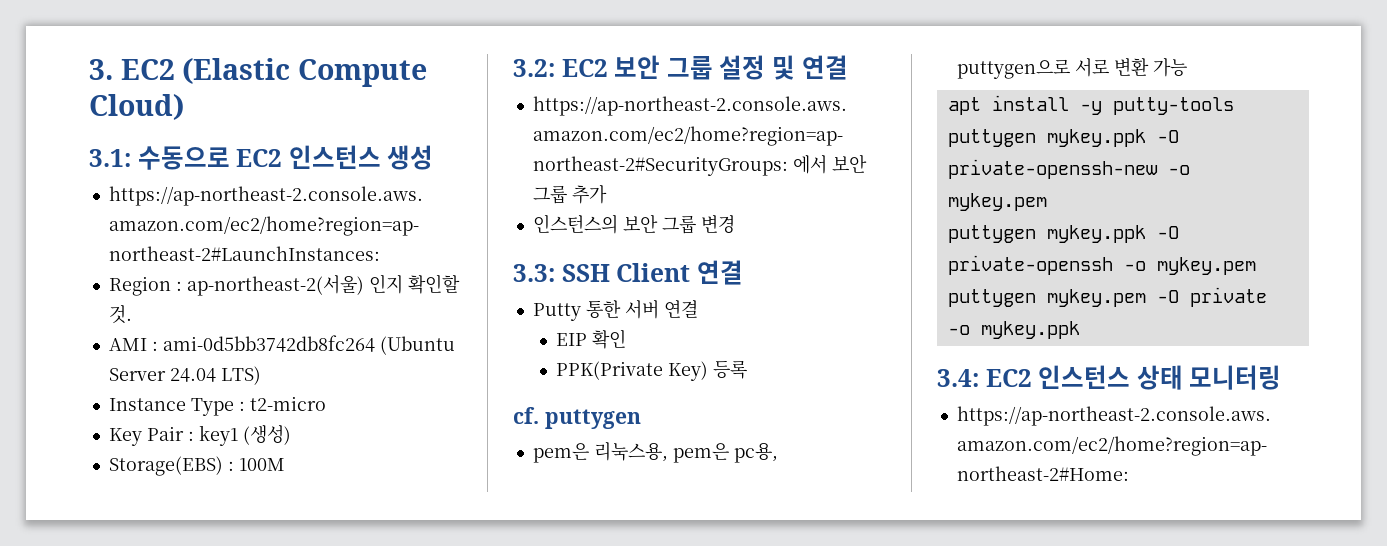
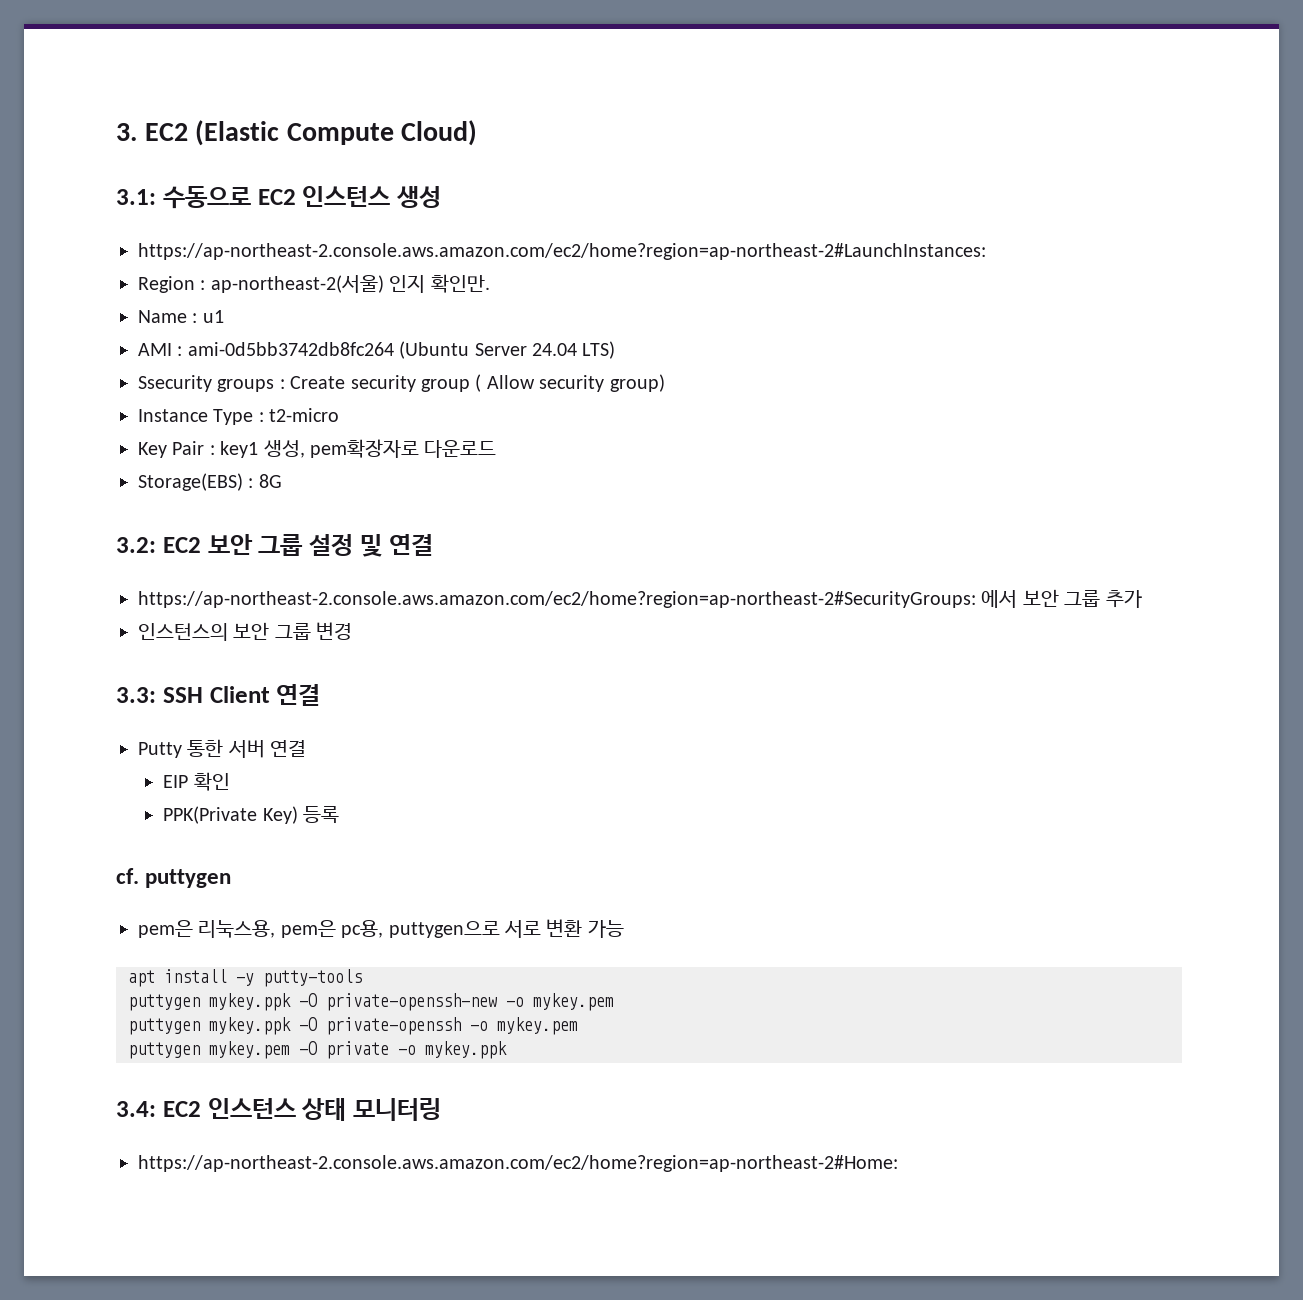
- Region : ap-northeast-2(서울) 인지 확인할 것.
+ Region : ap-northeast-2(서울) 인지 확인만.
+ Name : u1
+ Ssecurity groups : Create security group ( Allow security group)
- Key Pair : key1 (생성)
+ Key Pair : key1 생성, pem확장자로 다운로드
- Storage(EBS) : 100M
+ Storage(EBS) : 8G

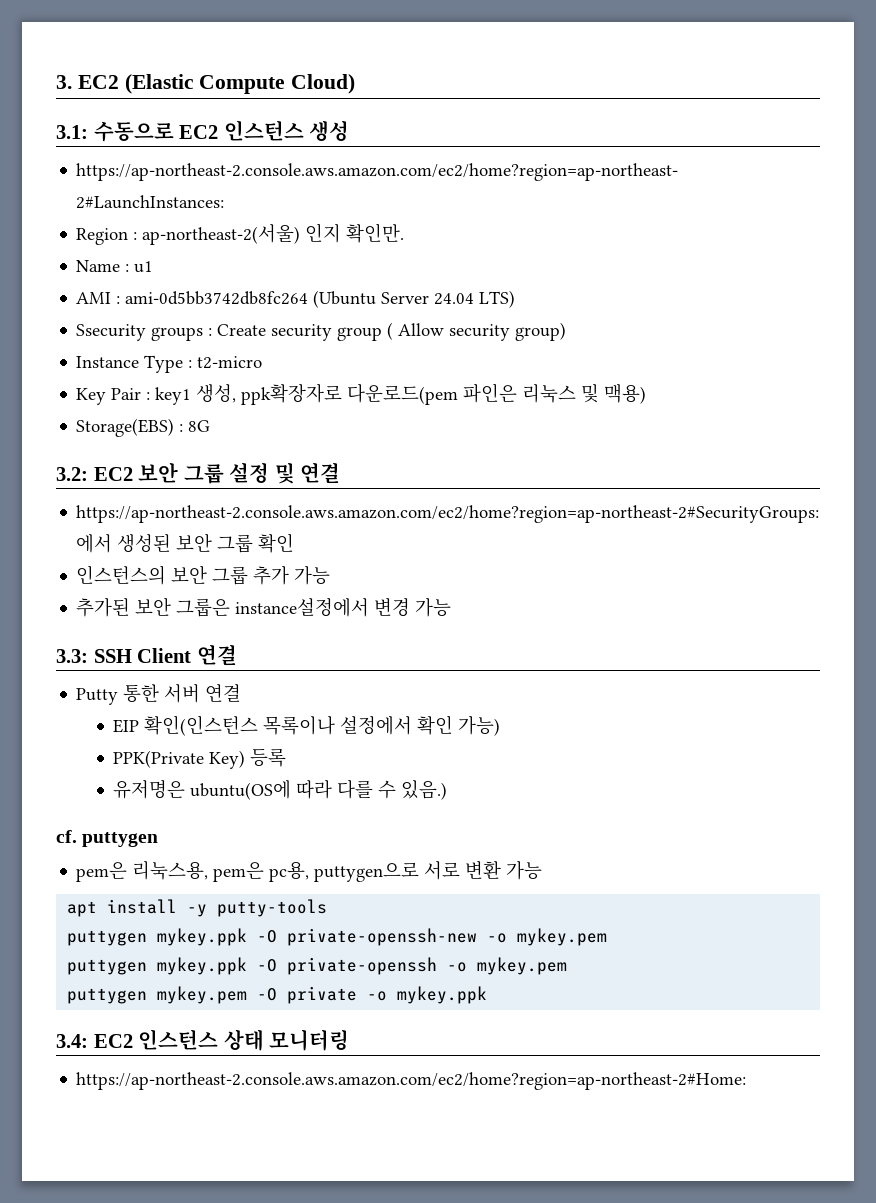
- Key Pair : key1 생성, pem확장자로 다운로드
+ Key Pair : key1 생성, ppk확장자로 다운로드(pem 파인은 리눅스 및 맥용)
- https://ap-northeast-2.console.aws.amazon.com/ec2/home?region=ap-northeast-2#SecurityGroups: 에서 보안 그룹 추가
+ https://ap-northeast-2.console.aws.amazon.com/ec2/home?region=ap-northeast-2#SecurityGroups: 에서 생성된 보안 그룹 확인
- 인스턴스의 보안 그룹 변경
+ 인스턴스의 보안 그룹 추가 가능
+ 추가된 보안 그룹은 instance설정에서 변경 가능
- EIP 확인
+ EIP 확인(인스턴스 목록이나 설정에서 확인 가능)
+ 유저명은 ubuntu(OS에 따라 다를 수 있음.)

